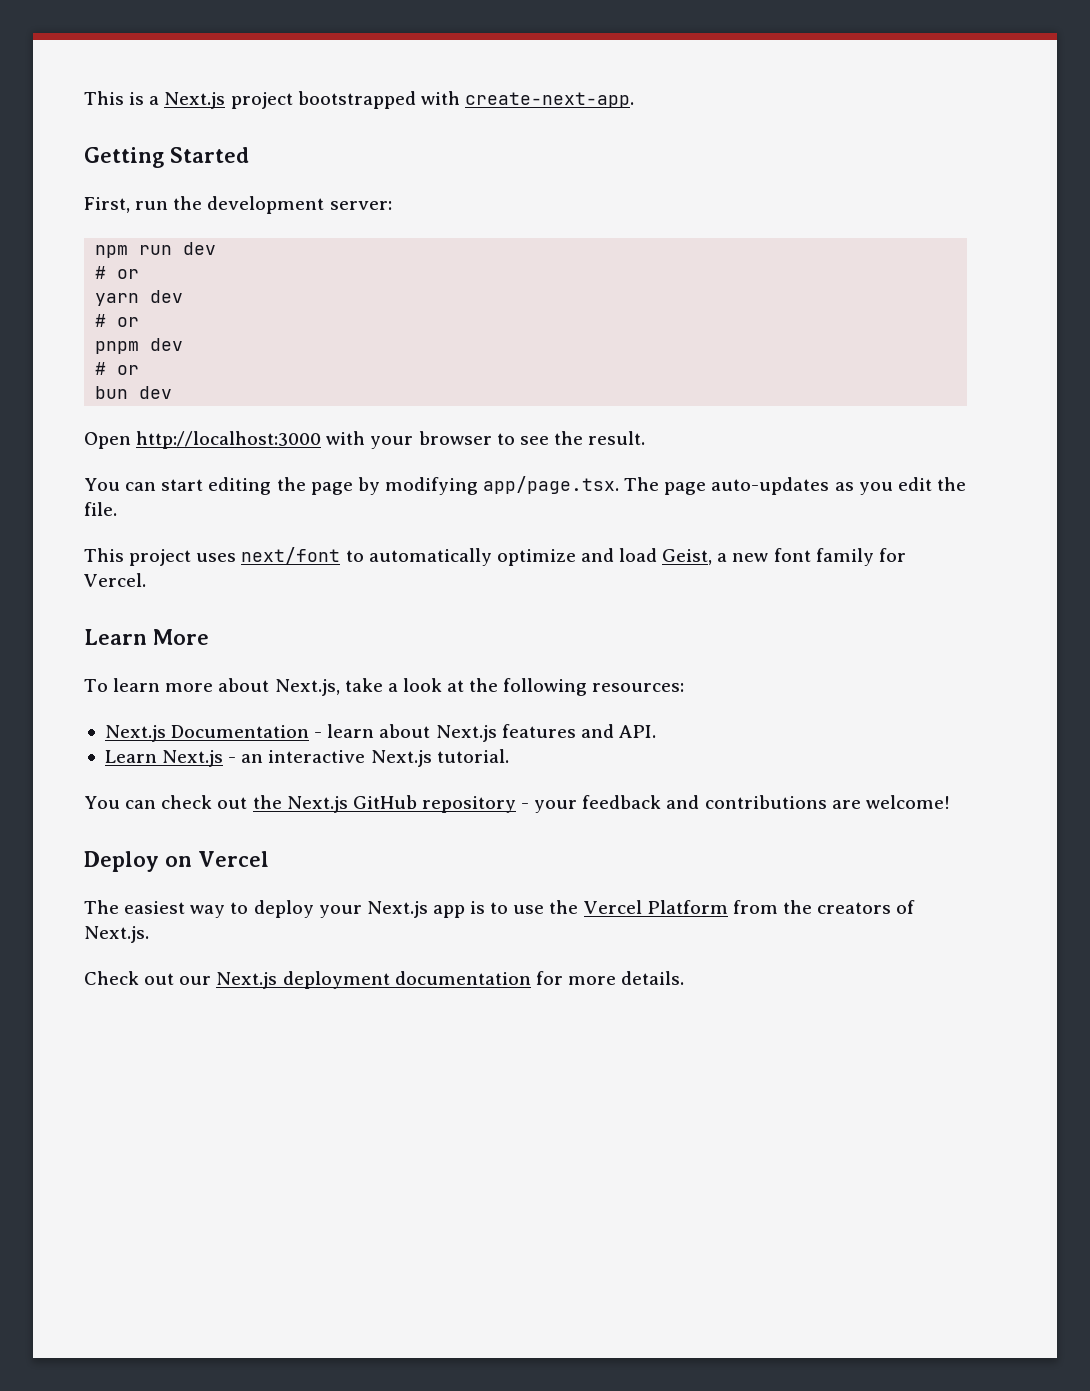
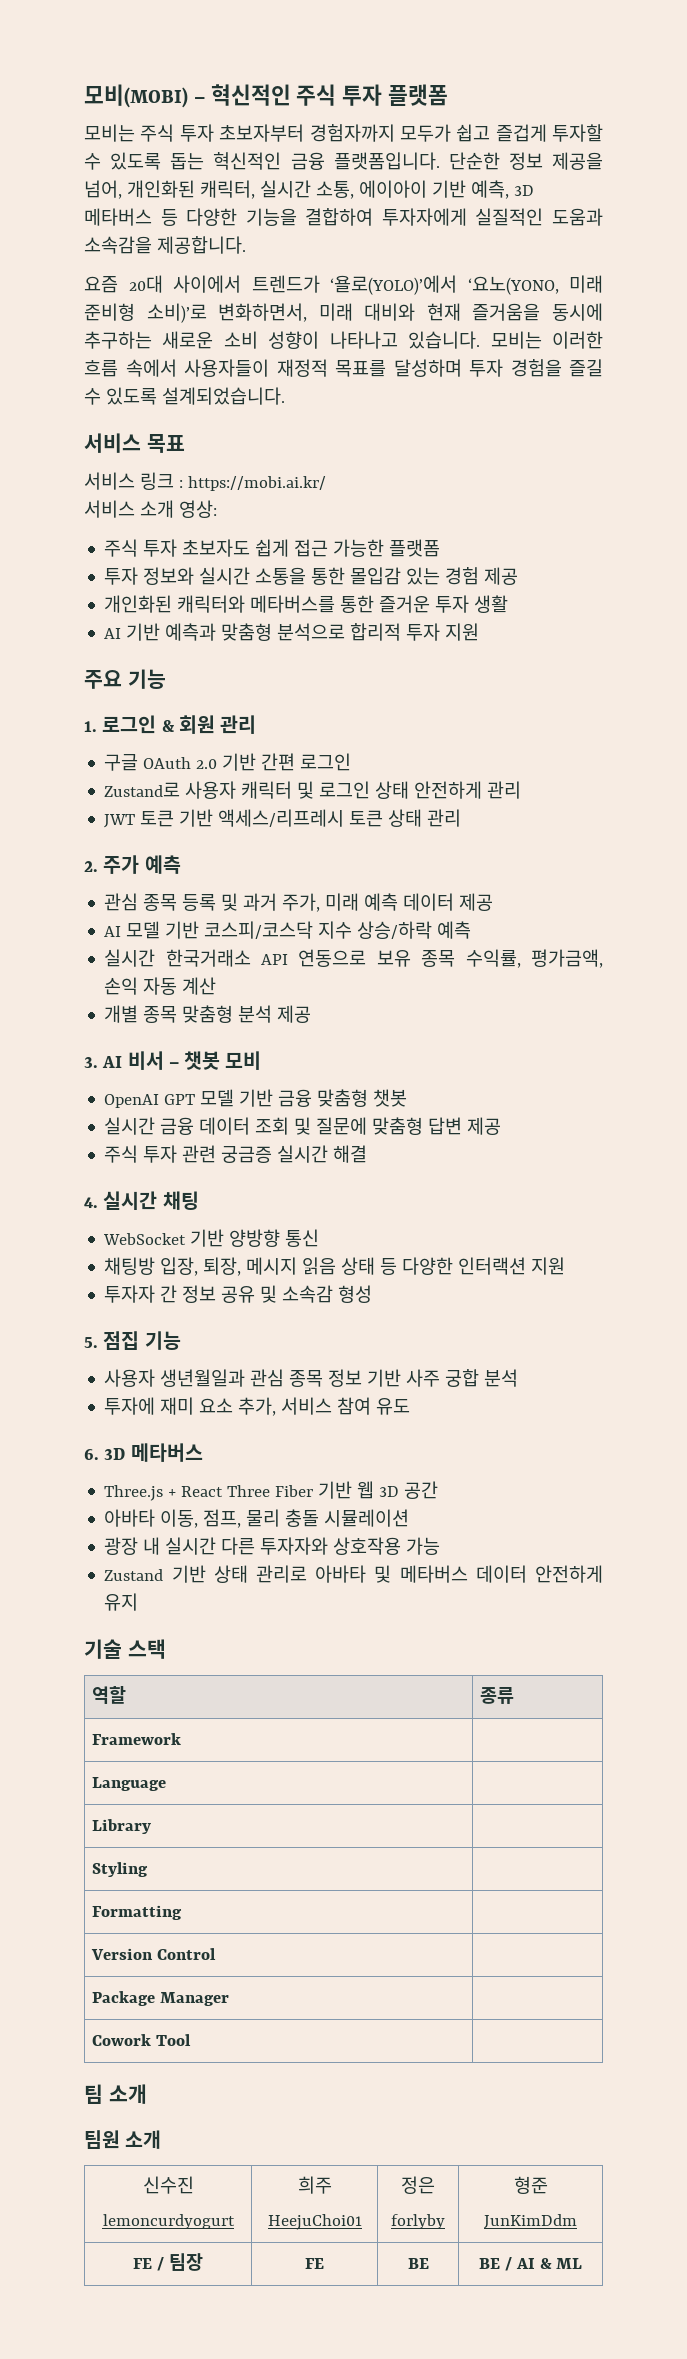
- This is a Next.js project bootstrapped with create-next-app.
- Getting Started
- First, run the development server:
- npm run dev
- # or
- yarn dev
- # or
- pnpm dev
- # or
- bun dev
- Open http://localhost:3000 with your browser to see the result.
- You can start editing the page by modifying app/page.tsx. The page auto-updates as you edit the file.
- This project uses next/font to automatically optimize and load Geist, a new font family for Vercel.
- Learn More
- To learn more about Next.js, take a look at the following resources:
- Next.js Documentation - learn about Next.js features and API.
- Learn Next.js - an interactive Next.js tutorial.
- You can check out the Next.js GitHub repository - your feedback and contributions are welcome!
- Deploy on Vercel
- The easiest way to deploy your Next.js app is to use the Vercel Platform from the creators of Next.js.
- Check out our Next.js deployment documentation for more details.
+ 모비(MOBI) – 혁신적인 주식 투자 플랫폼
+ 모비는 주식 투자 초보자부터 경험자까지 모두가 쉽고 즐겁게 투자할 수 있도록 돕는 혁신적인 금융 플랫폼입니다. 단순한 정보 제공을 넘어, 개인화된 캐릭터, 실시간 소통, 에이아이 기반 예측, 3D 메타버스 등 다양한 기능을 결합하여 투자자에게 실질적인 도움과 소속감을 제공합니다.
+ 요즘 20대 사이에서 트렌드가 ‘욜로(YOLO)’에서 ‘요노(YONO, 미래 준비형 소비)’로 변화하면서, 미래 대비와 현재 즐거움을 동시에 추구하는 새로운 소비 성향이 나타나고 있습니다. 모비는 이러한 흐름 속에서 사용자들이 재정적 목표를 달성하며 투자 경험을 즐길 수 있도록 설계되었습니다.
+ 서비스 목표
+ 서비스 링크 : https://mobi.ai.kr/
+ 서비스 소개 영상:
+ 주식 투자 초보자도 쉽게 접근 가능한 플랫폼
+ 투자 정보와 실시간 소통을 통한 몰입감 있는 경험 제공
+ 개인화된 캐릭터와 메타버스를 통한 즐거운 투자 생활
+ AI 기반 예측과 맞춤형 분석으로 합리적 투자 지원
+ 주요 기능
+ 1. 로그인 & 회원 관리
+ 구글 OAuth 2.0 기반 간편 로그인
+ Zustand로 사용자 캐릭터 및 로그인 상태 안전하게 관리
+ JWT 토큰 기반 액세스/리프레시 토큰 상태 관리
+ 2. 주가 예측
+ 관심 종목 등록 및 과거 주가, 미래 예측 데이터 제공
+ AI 모델 기반 코스피/코스닥 지수 상승/하락 예측
+ 실시간 한국거래소 API 연동으로 보유 종목 수익률, 평가금액, 손익 자동 계산
+ 개별 종목 맞춤형 분석 제공
+ 3. AI 비서 – 챗봇 모비
+ OpenAI GPT 모델 기반 금융 맞춤형 챗봇
+ 실시간 금융 데이터 조회 및 질문에 맞춤형 답변 제공
+ 주식 투자 관련 궁금증 실시간 해결
+ 4. 실시간 채팅
+ WebSocket 기반 양방향 통신
+ 채팅방 입장, 퇴장, 메시지 읽음 상태 등 다양한 인터랙션 지원
+ 투자자 간 정보 공유 및 소속감 형성
+ 5. 점집 기능
+ 사용자 생년월일과 관심 종목 정보 기반 사주 궁합 분석
+ 투자에 재미 요소 추가, 서비스 참여 유도
+ 6. 3D 메타버스
+ Three.js + React Three Fiber 기반 웹 3D 공간
+ 아바타 이동, 점프, 물리 충돌 시뮬레이션
+ 광장 내 실시간 다른 투자자와 상호작용 가능
+ Zustand 기반 상태 관리로 아바타 및 메타버스 데이터 안전하게 유지
+ 기술 스택
+ 역할 | 종류
+ Framework |
+ Language |
+ Library |
+ Styling |
+ Formatting |
+ Version Control |
+ Package Manager |
+ Cowork Tool |
+ 팀 소개
+ 팀원 소개
+ 신수진
+ lemoncurdyogurt | 희주
+ HeejuChoi01 | 정은
+ forlyby | 형준
+ JunKimDdm
+ FE / 팀장 | FE | BE | BE / AI & ML

